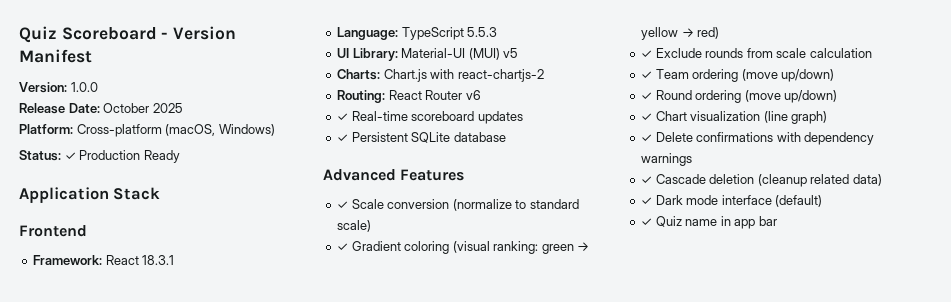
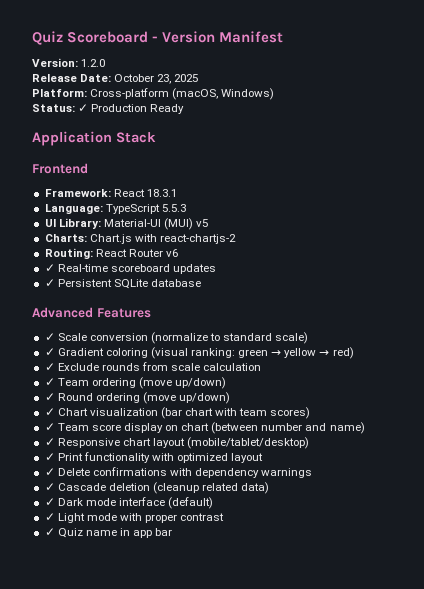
- Version: 1.0.0
+ Version: 1.2.0
- Release Date: October 2025
+ Release Date: October 23, 2025
- ✓ Chart visualization (line graph)
+ ✓ Chart visualization (bar chart with team scores)
+ ✓ Team score display on chart (between number and name)
+ ✓ Responsive chart layout (mobile/tablet/desktop)
+ ✓ Print functionality with optimized layout
+ ✓ Light mode with proper contrast

